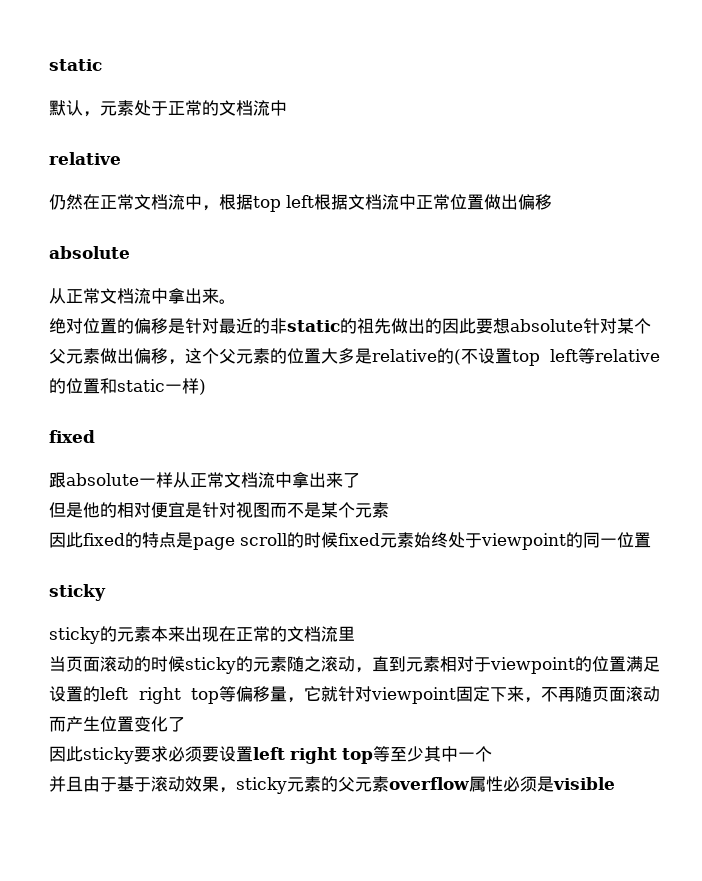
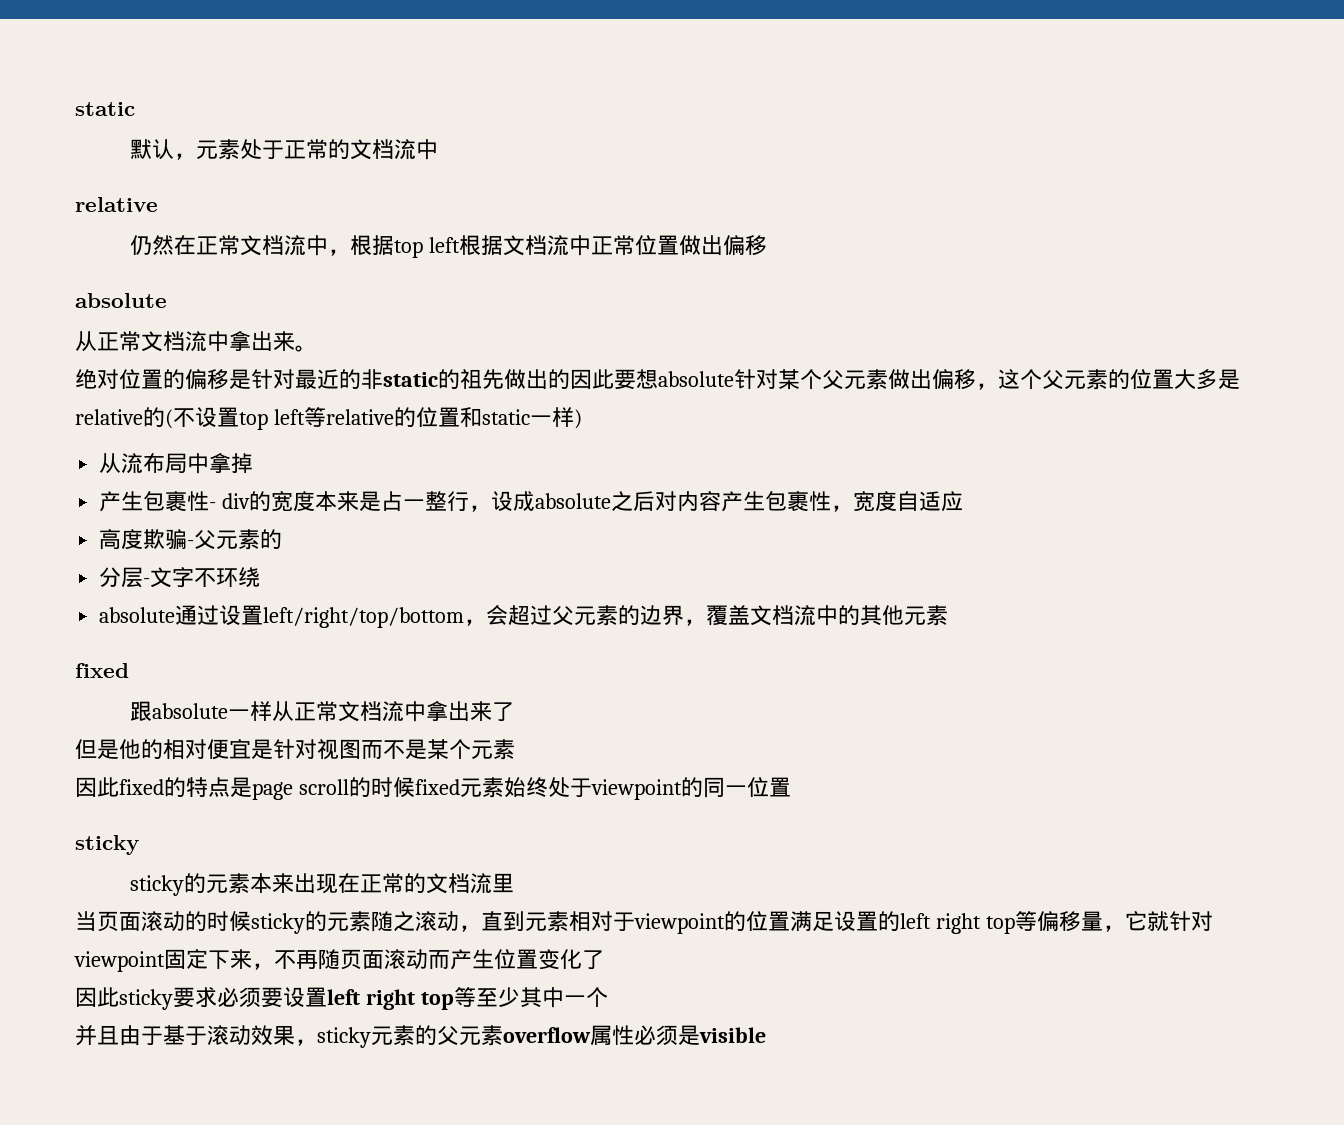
+ 从流布局中拿掉
+ 产生包裹性- div的宽度本来是占一整行，设成absolute之后对内容产生包裹性，宽度自适应
+ 高度欺骗-父元素的
+ 分层-文字不环绕
+ absolute通过设置left/right/top/bottom，会超过父元素的边界，覆盖文档流中的其他元素

